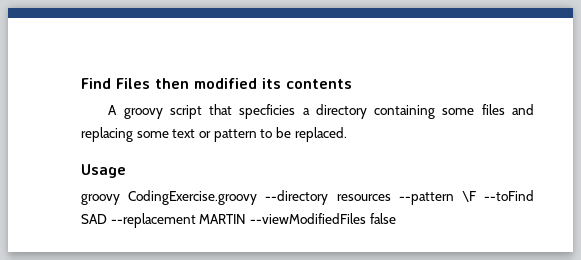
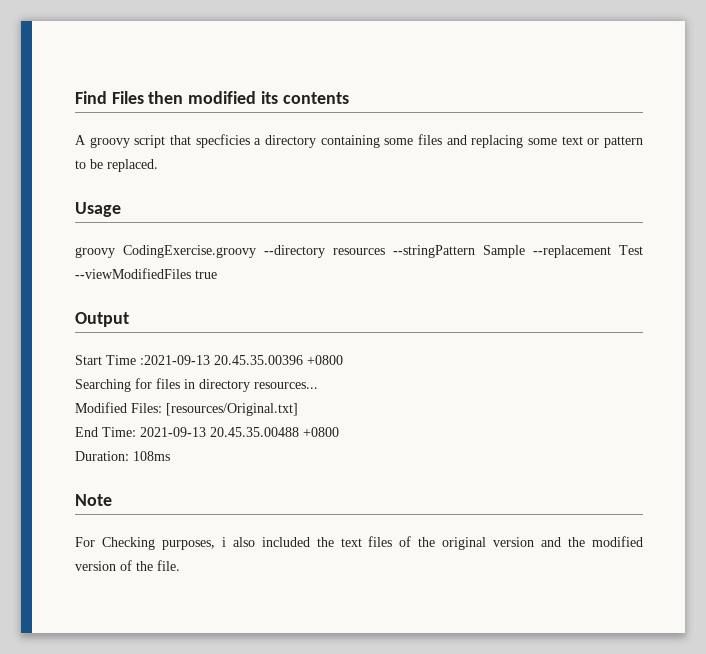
- groovy CodingExercise.groovy --directory resources --pattern \F --toFind SAD --replacement MARTIN --viewModifiedFiles false
+ groovy CodingExercise.groovy --directory resources --stringPattern Sample --replacement Test --viewModifiedFiles true
+ Output
+ Start Time :2021-09-13 20.45.35.00396 +0800
+ Searching for files in directory resources...
+ Modified Files: [resources/Original.txt]
+ End Time: 2021-09-13 20.45.35.00488 +0800
+ Duration: 108ms
+ Note
+ For Checking purposes, i also included the text files of the original version and the modified version of the file.

